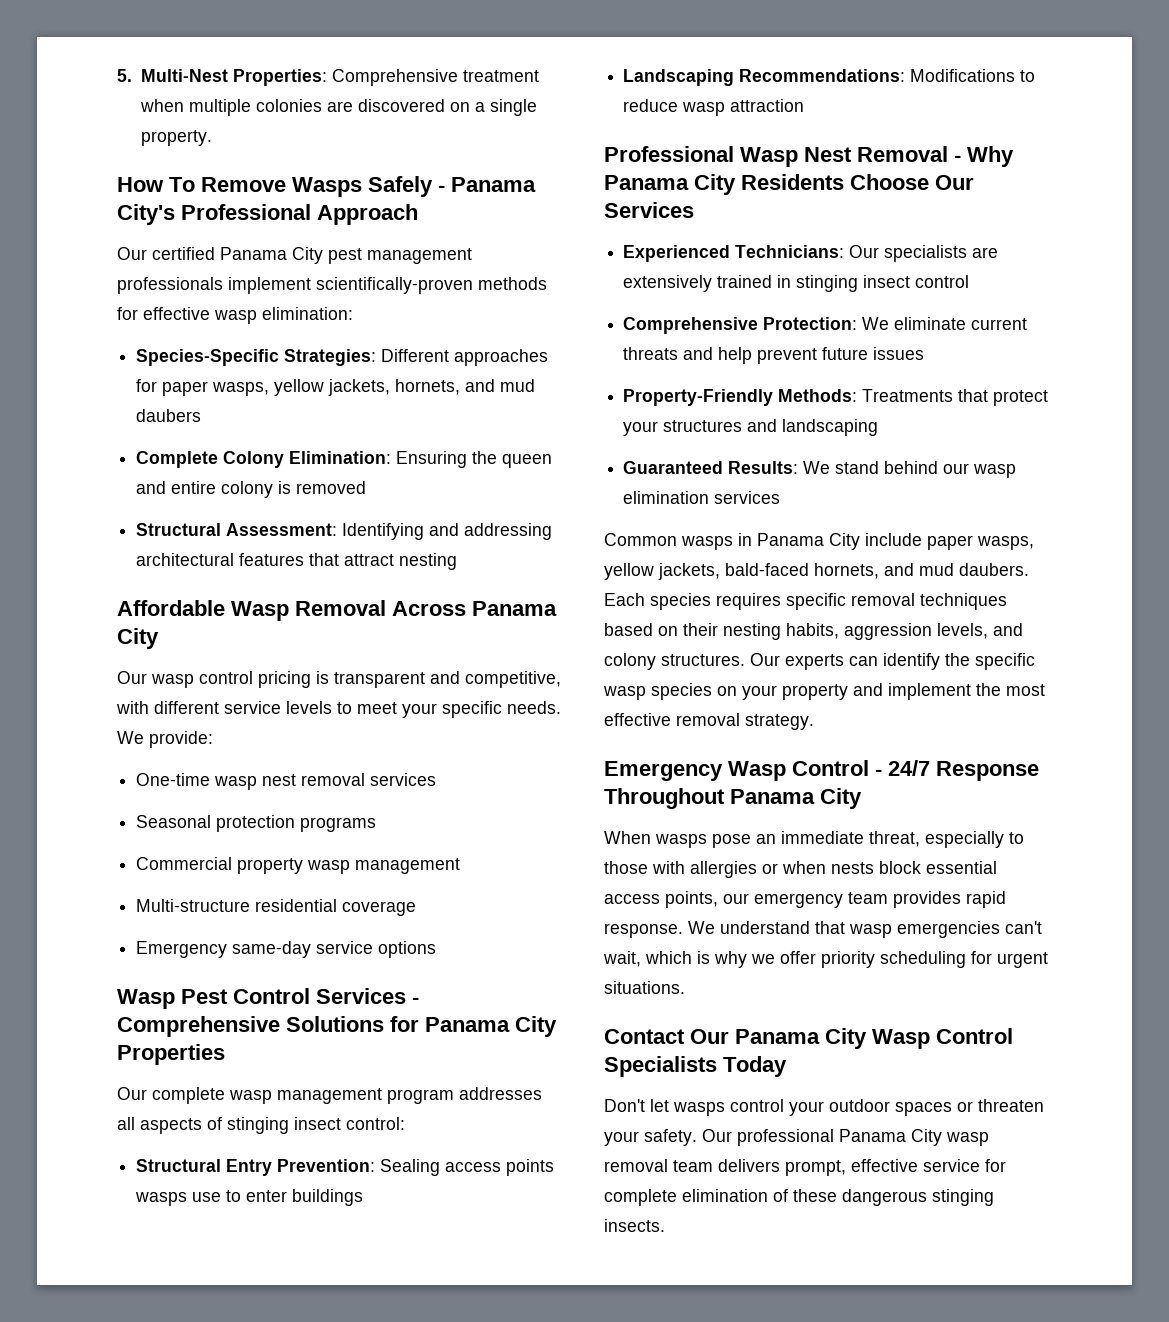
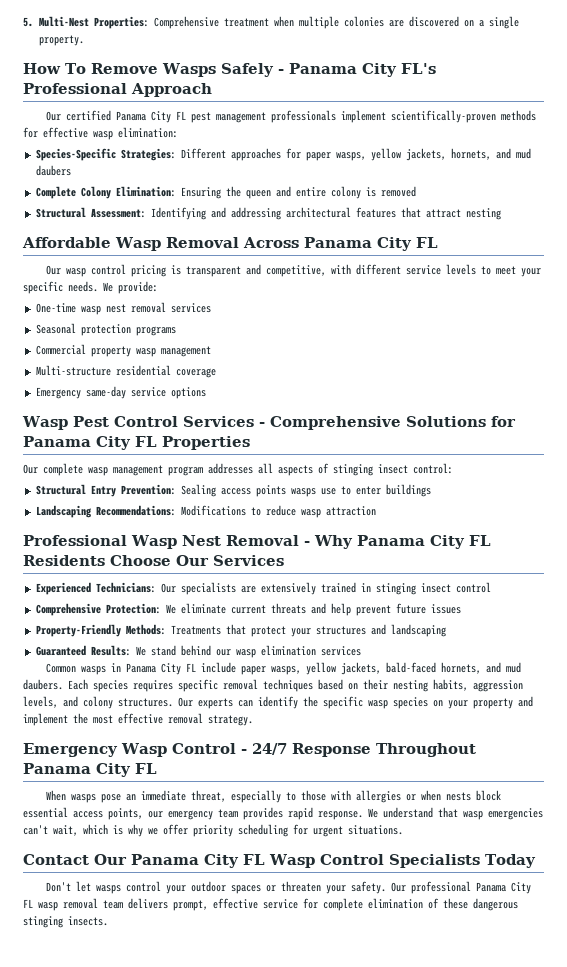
- How To Remove Wasps Safely - Panama City's Professional Approach
+ How To Remove Wasps Safely - Panama City FL's Professional Approach
- Our certified Panama City pest management professionals implement scientifically-proven methods for effective wasp elimination:
+ Our certified Panama City FL pest management professionals implement scientifically-proven methods for effective wasp elimination:
- Affordable Wasp Removal Across Panama City
+ Affordable Wasp Removal Across Panama City FL
- Wasp Pest Control Services - Comprehensive Solutions for Panama City Properties
+ Wasp Pest Control Services - Comprehensive Solutions for Panama City FL Properties
- Professional Wasp Nest Removal - Why Panama City Residents Choose Our Services
+ Professional Wasp Nest Removal - Why Panama City FL Residents Choose Our Services
- Common wasps in Panama City include paper wasps, yellow jackets, bald-faced hornets, and mud daubers.
+ Common wasps in Panama City FL include paper wasps, yellow jackets, bald-faced hornets, and mud daubers.
- Emergency Wasp Control - 24/7 Response Throughout Panama City
+ Emergency Wasp Control - 24/7 Response Throughout Panama City FL
- Contact Our Panama City Wasp Control Specialists Today
+ Contact Our Panama City FL Wasp Control Specialists Today
- Our professional Panama City wasp removal team delivers prompt, effective service for complete elimination of these dangerous stinging insects.
+ Our professional Panama City FL wasp removal team delivers prompt, effective service for complete elimination of these dangerous stinging insects.

